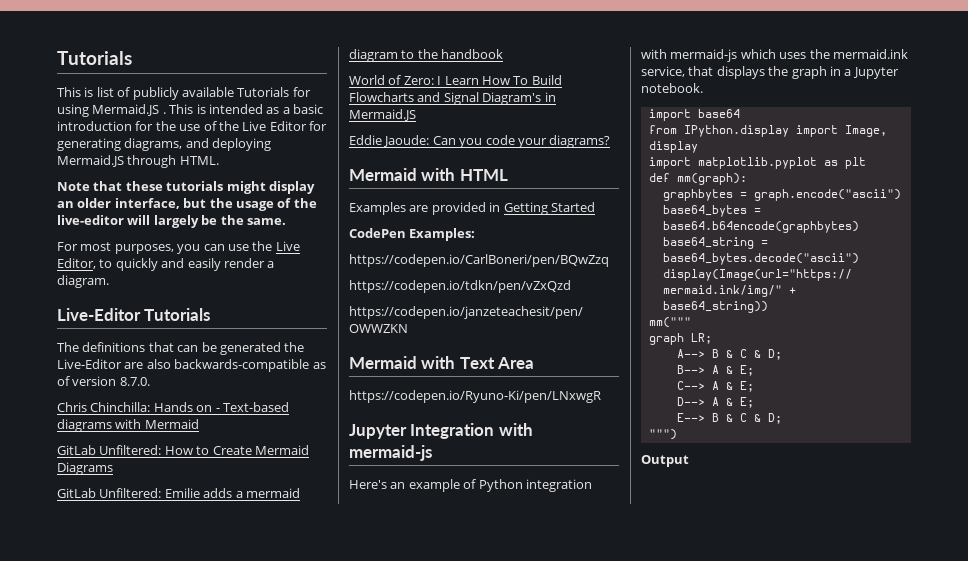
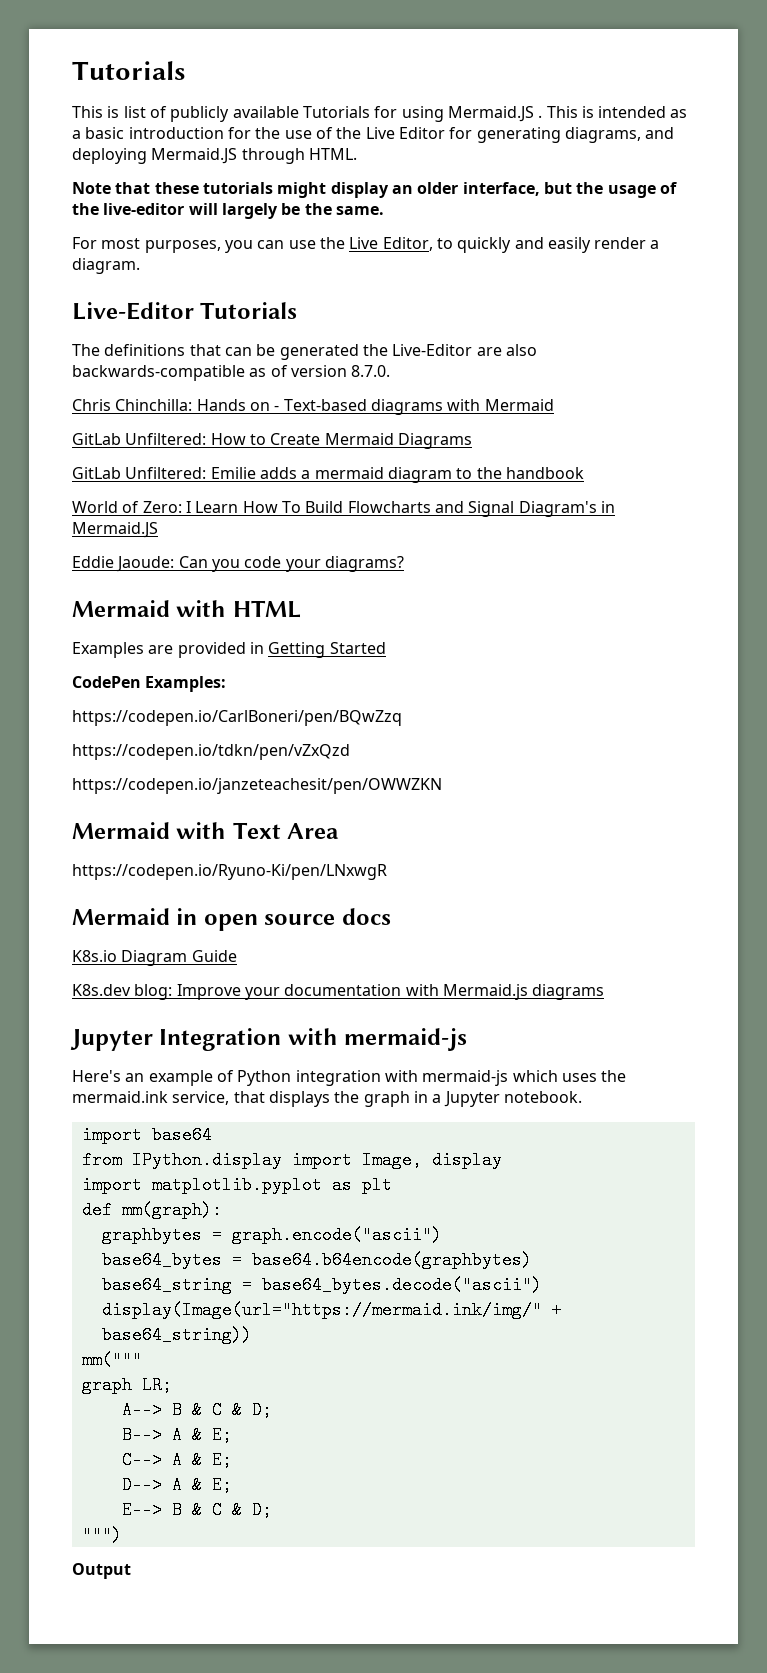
+ Mermaid in open source docs
+ K8s.io Diagram Guide
+ K8s.dev blog: Improve your documentation with Mermaid.js diagrams

